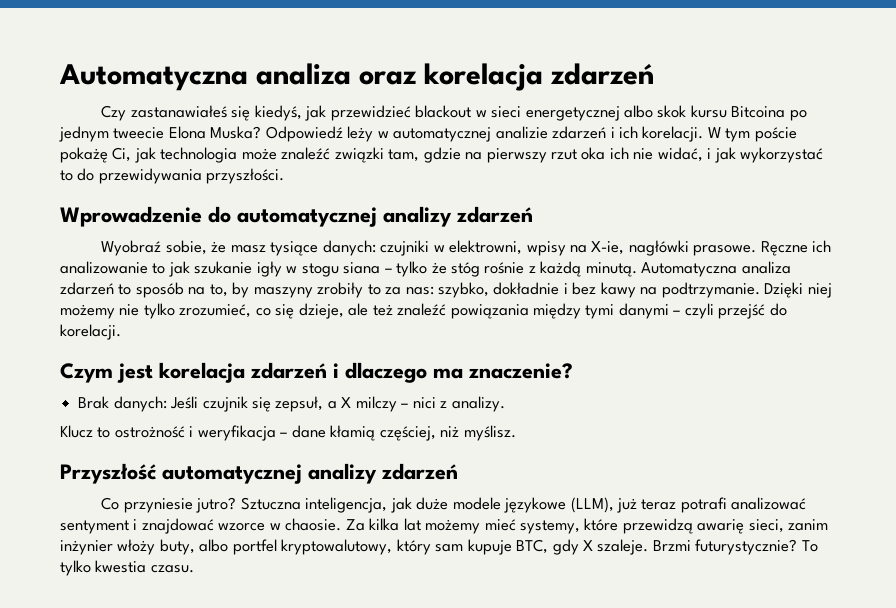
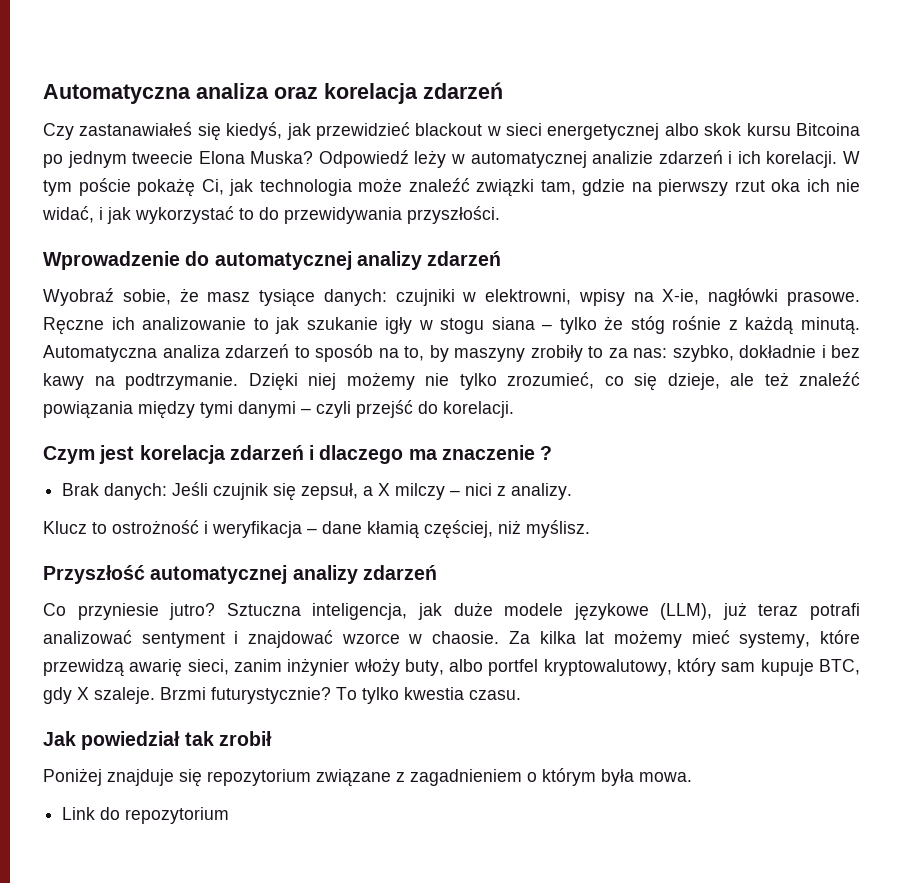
- Czym jest korelacja zdarzeń i dlaczego ma znaczenie?
+ Czym jest korelacja zdarzeń i dlaczego ma znaczenie ?
+ Jak powiedział tak zrobił
+ Poniżej znajduje się repozytorium związane z zagadnieniem o którym była mowa.
+ Link do repozytorium

